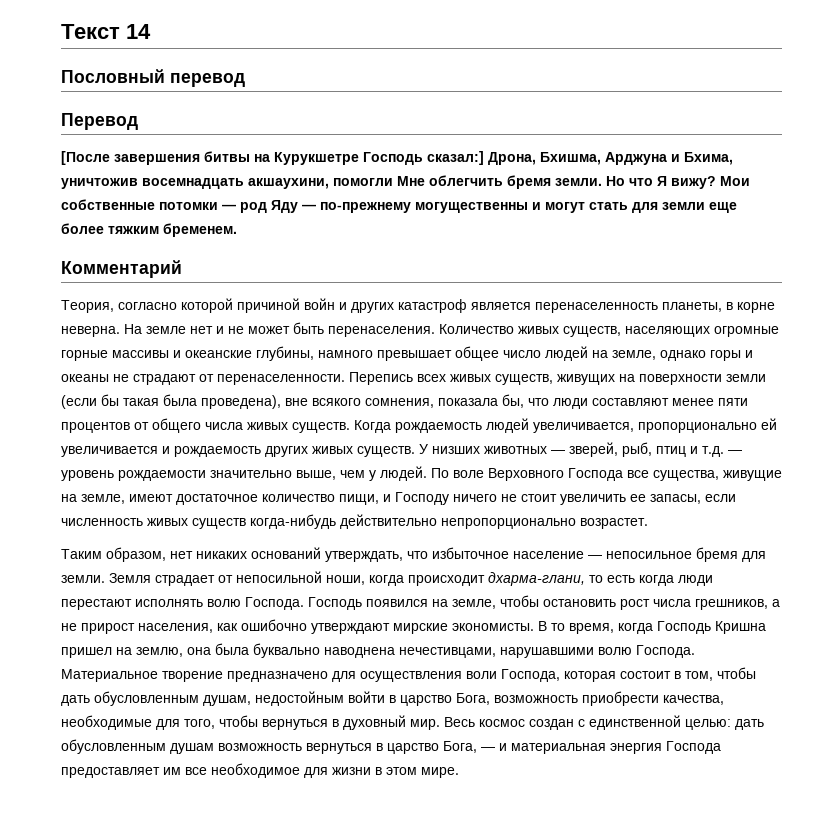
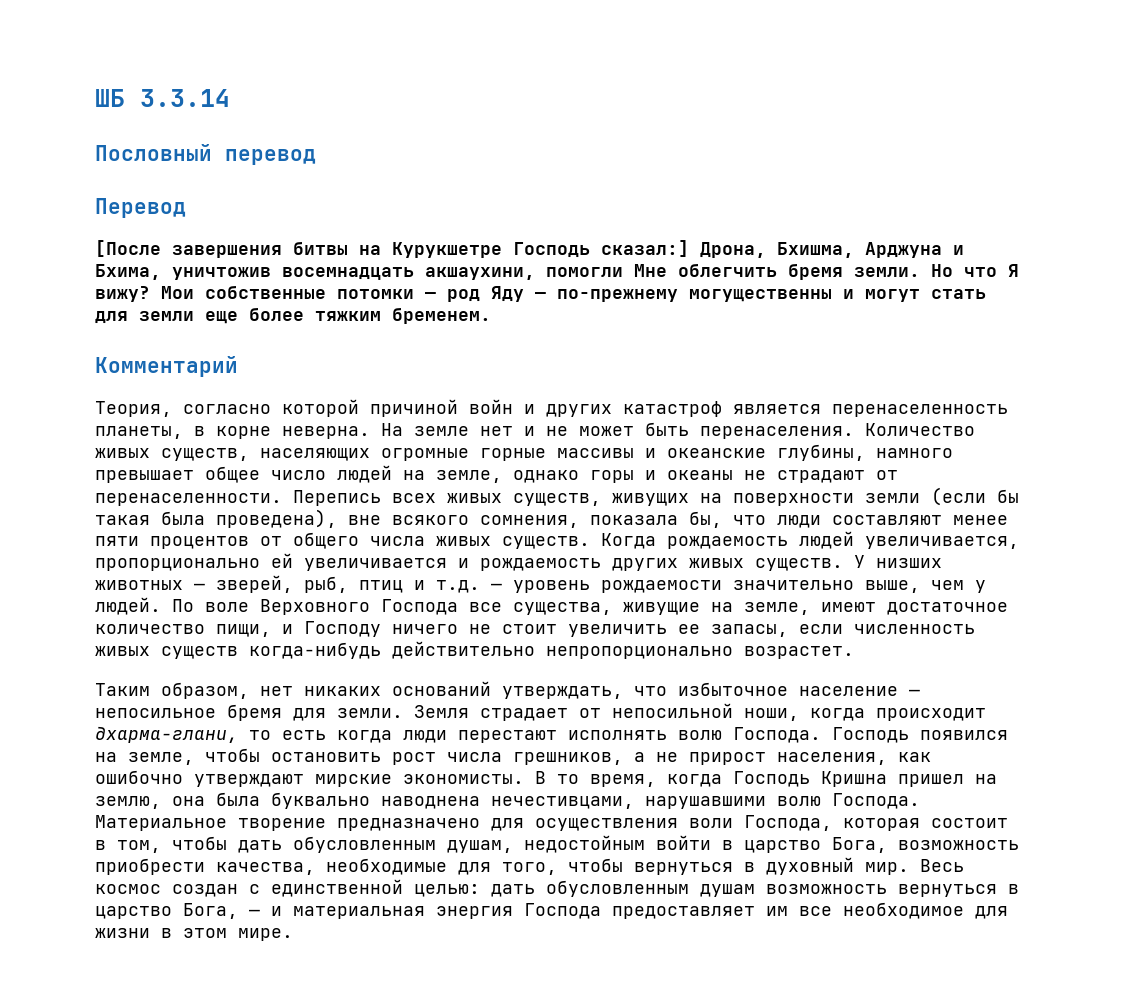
- Текст 14
+ ШБ 3.3.14

